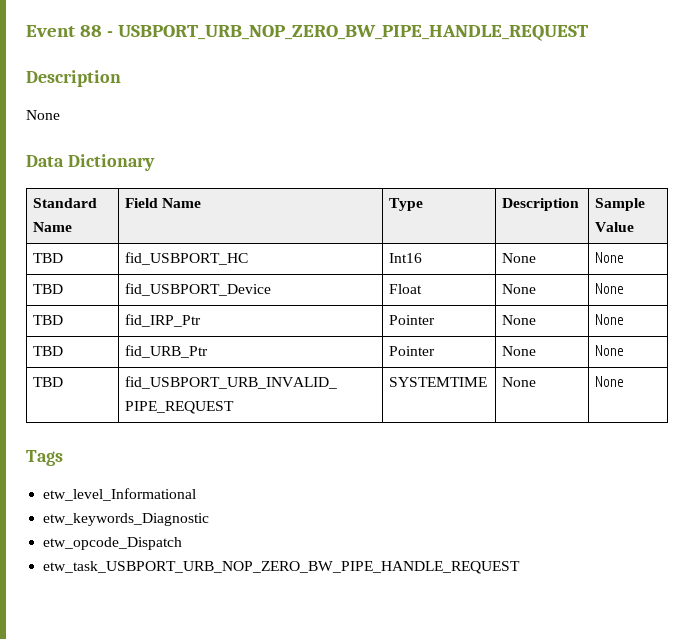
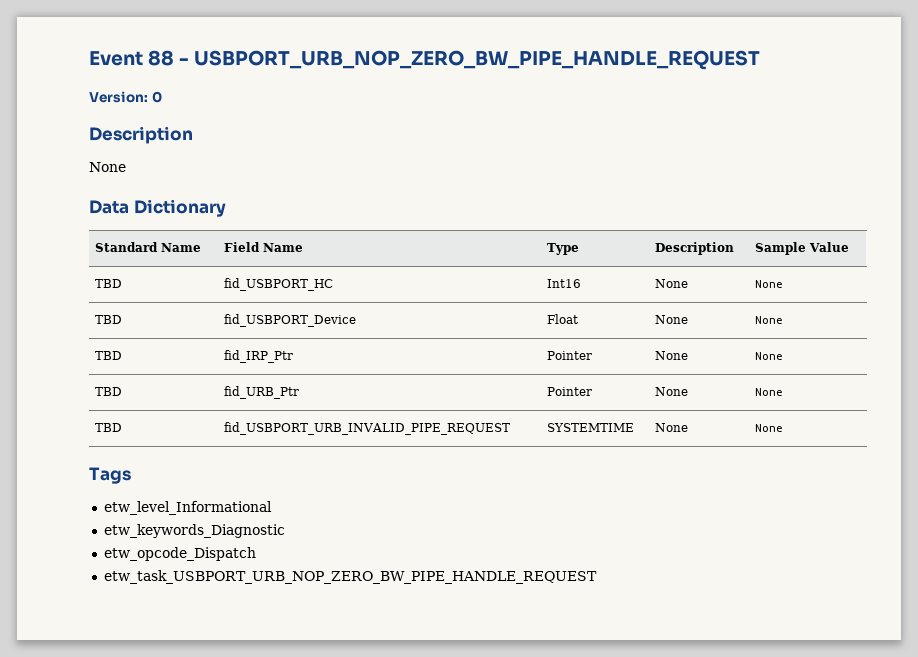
+ Version: 0

